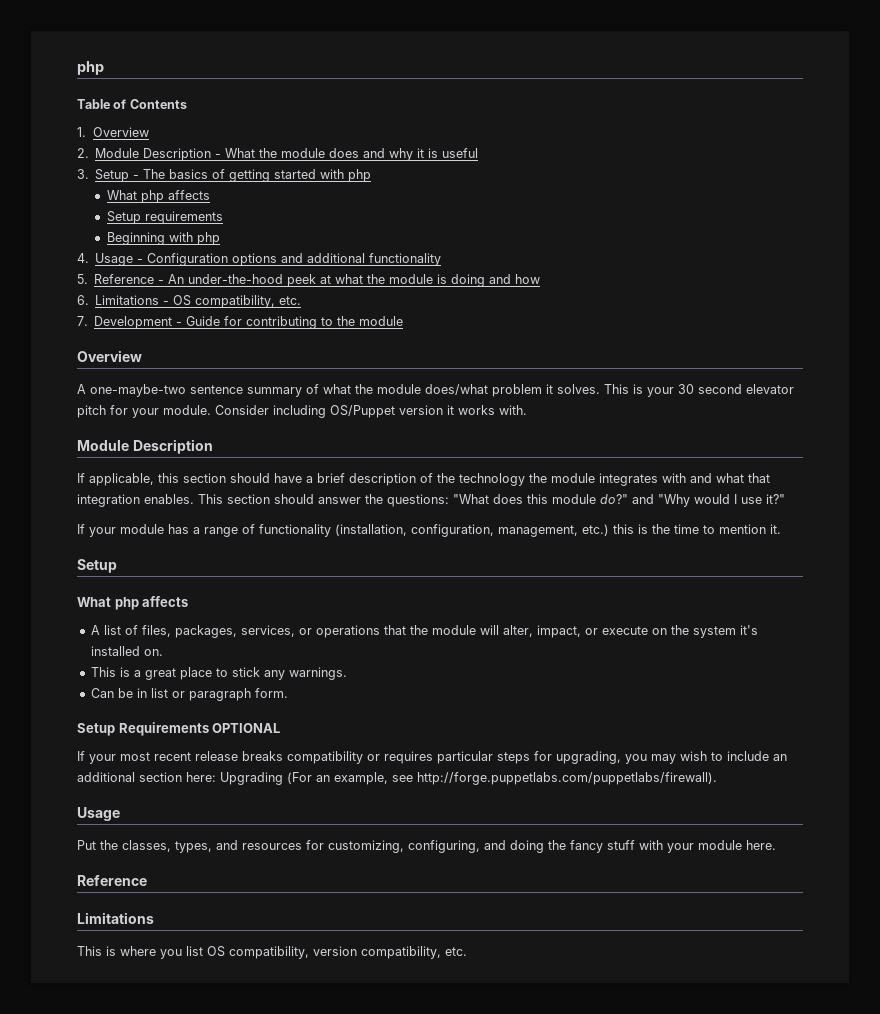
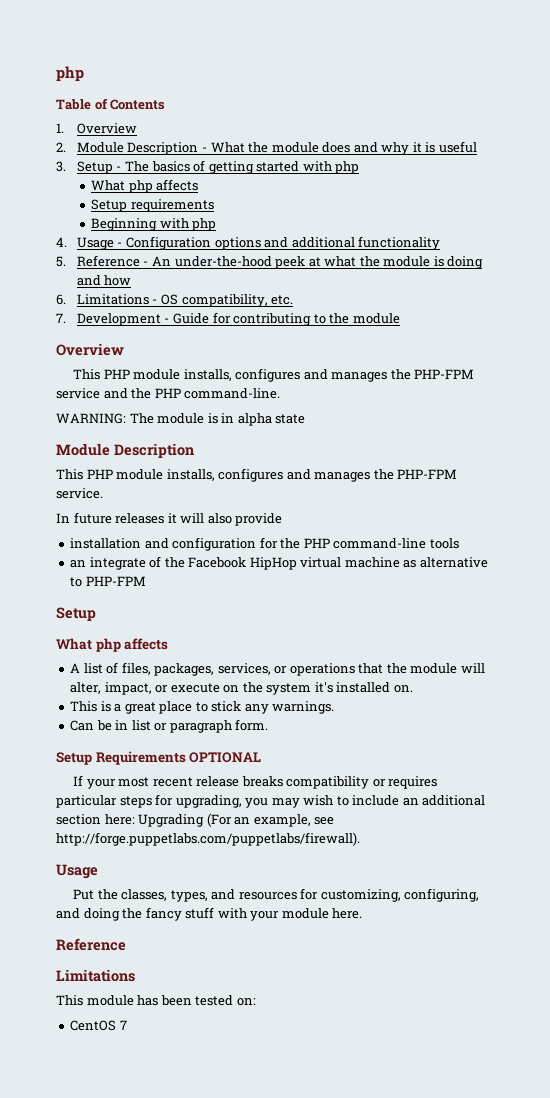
- A one-maybe-two sentence summary of what the module does/what problem it solves. This is your 30 second elevator pitch for your module. Consider including OS/Puppet version it works with.
+ This PHP module installs, configures and manages the PHP-FPM service and the PHP command-line.
+ WARNING: The module is in alpha state
  Module Description
- If applicable, this section should have a brief description of the technology the module integrates with and what that integration enables. This section should answer the questions: "What does this module do?" and "Why would I use it?"
- If your module has a range of functionality (installation, configuration, management, etc.) this is the time to mention it.
+ This PHP module installs, configures and manages the PHP-FPM service.
+ In future releases it will also provide
+ installation and configuration for the PHP command-line tools
+ an integrate of the Facebook HipHop virtual machine as alternative to PHP-FPM
- This is where you list OS compatibility, version compatibility, etc.
+ This module has been tested on:
+ CentOS 7

